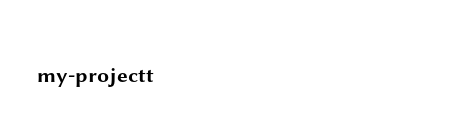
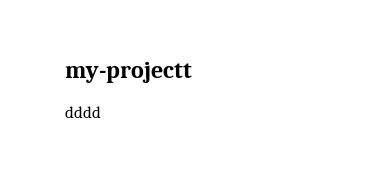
+ dddd

